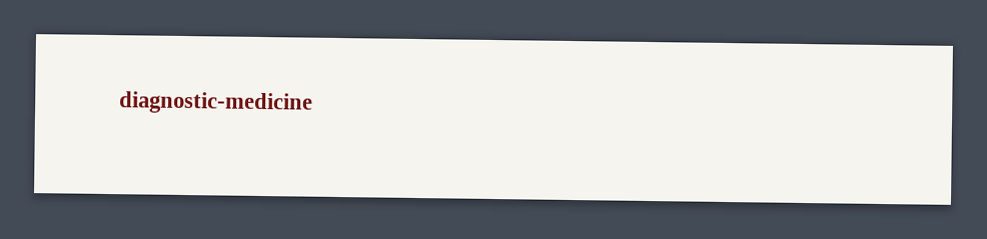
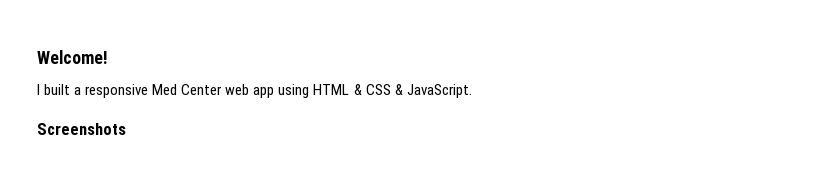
- diagnostic-medicine
+ Welcome!
+ I built a responsive Med Center web app using HTML & CSS & JavaScript.
+ Screenshots

